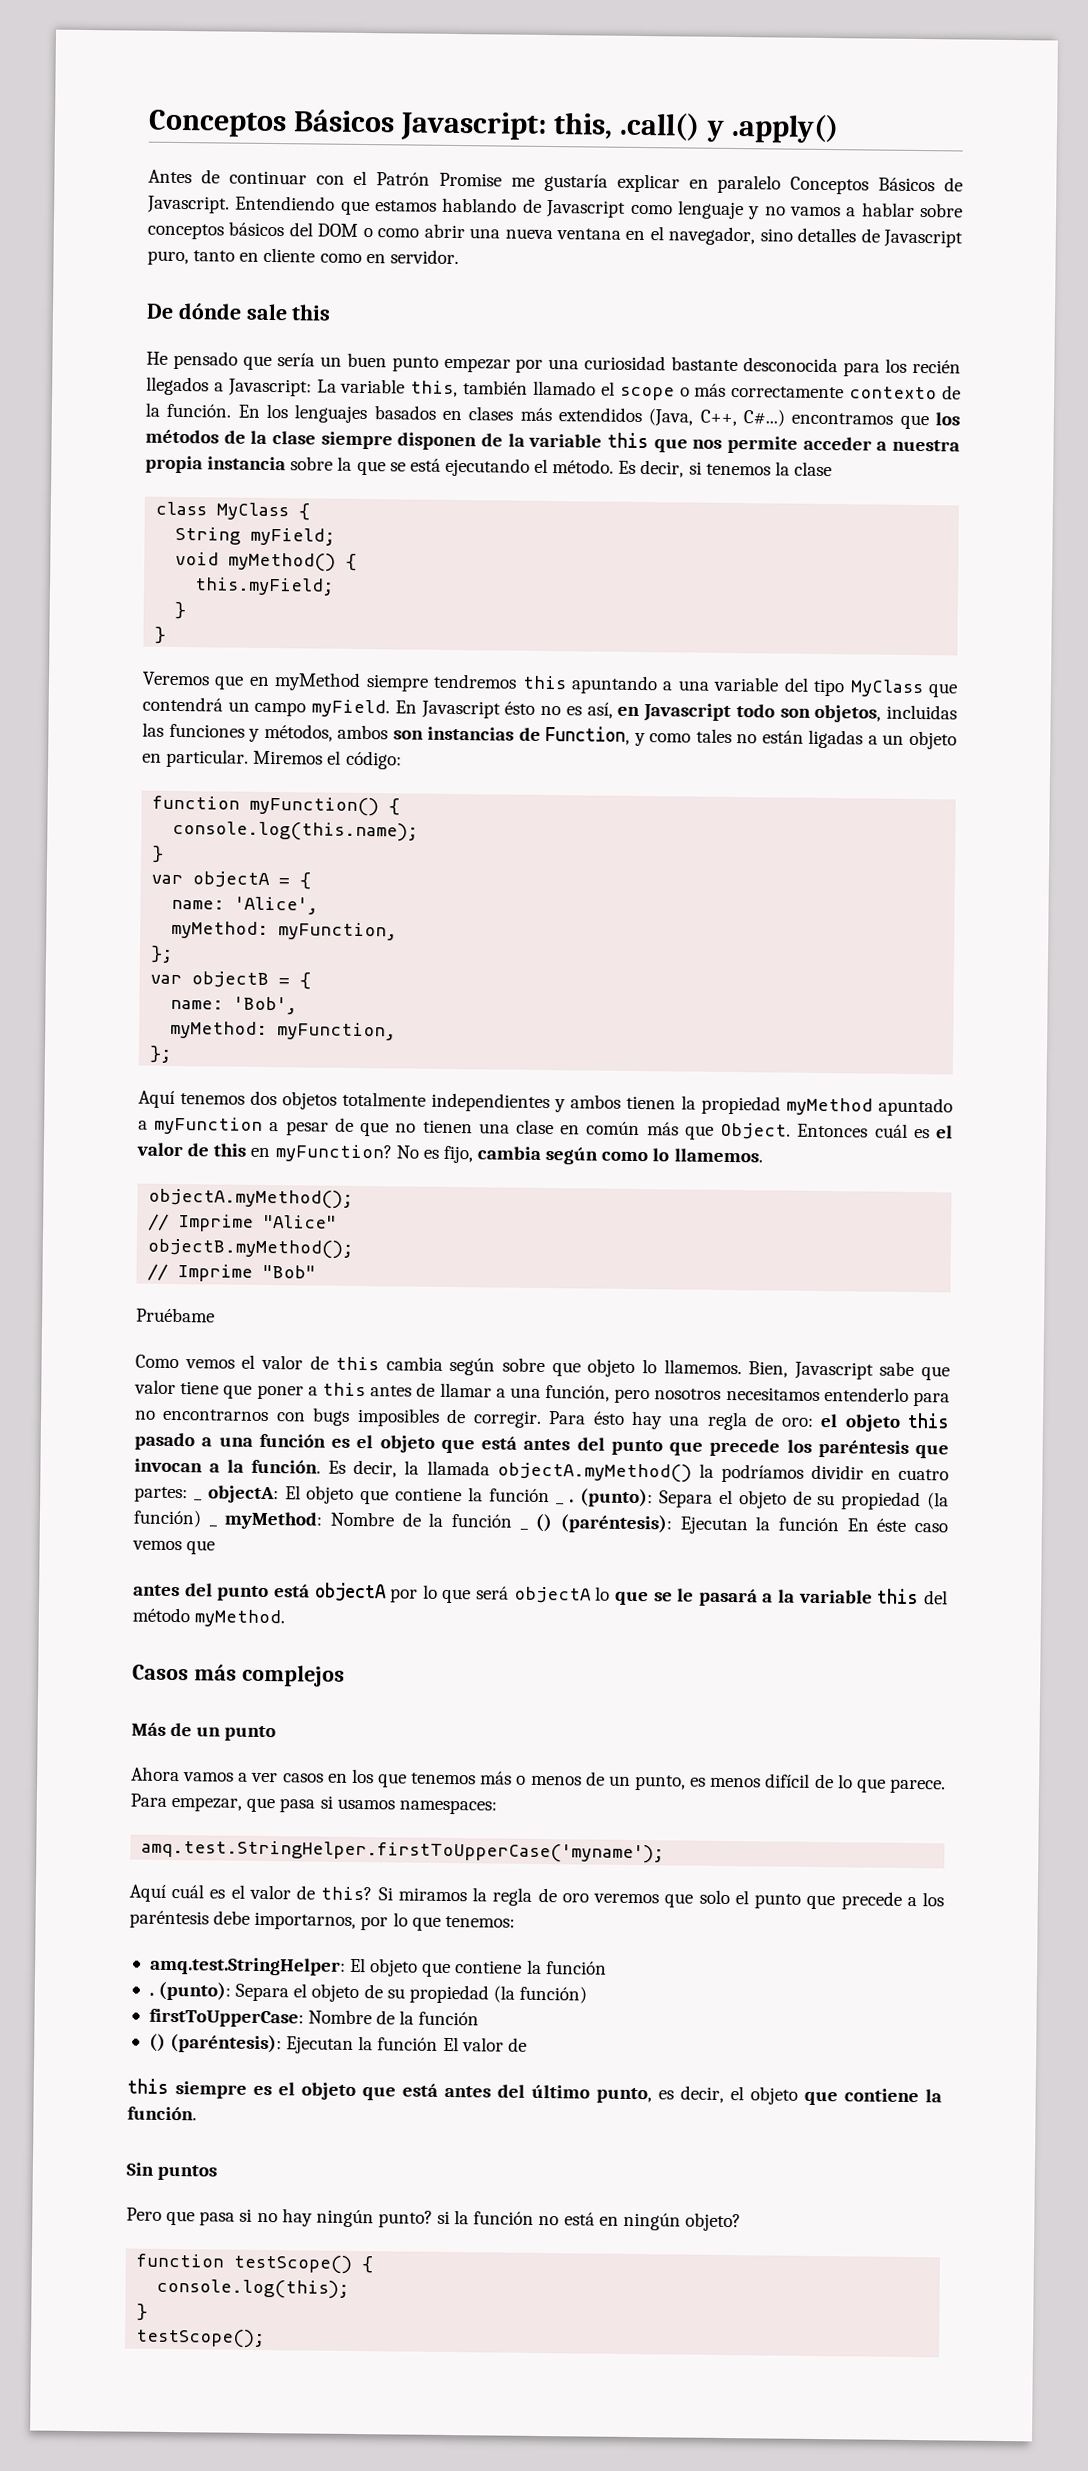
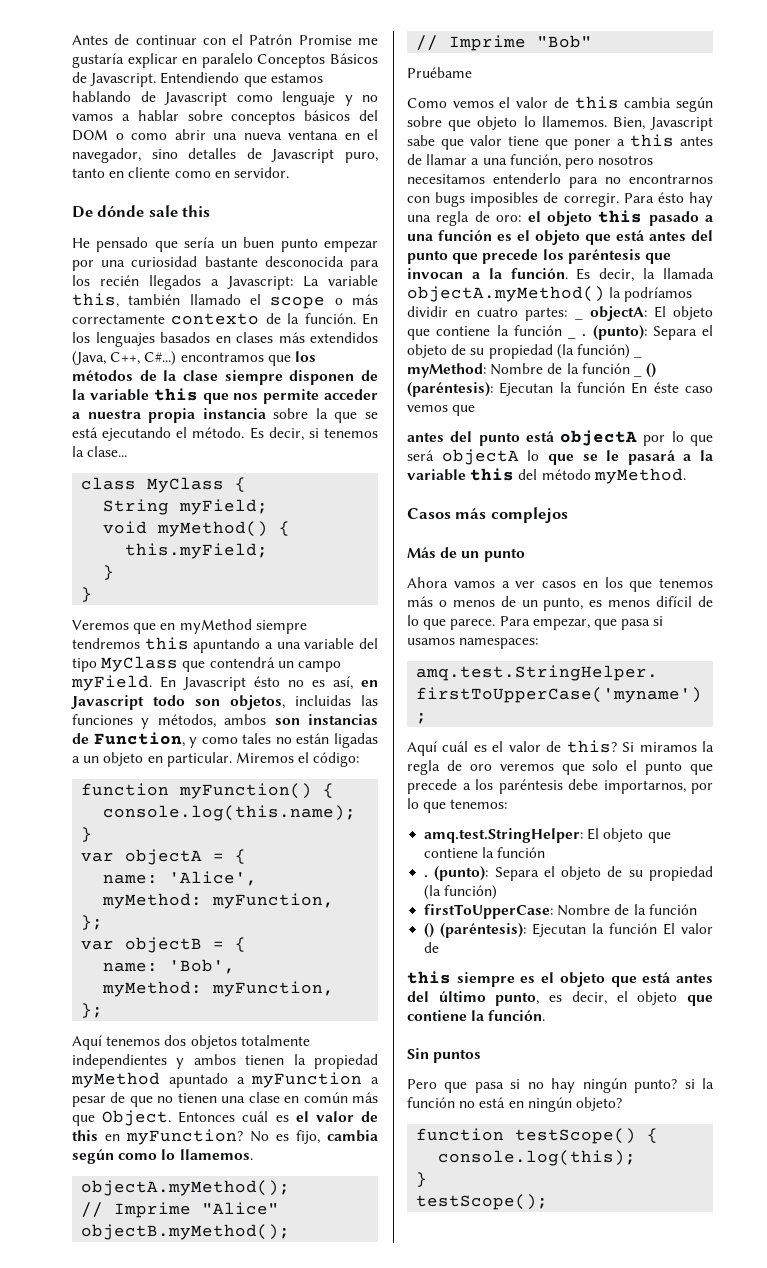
- Conceptos Básicos Javascript: this, .call() y .apply()
- Es decir, si tenemos la clase
+ Es decir, si tenemos la clase...

